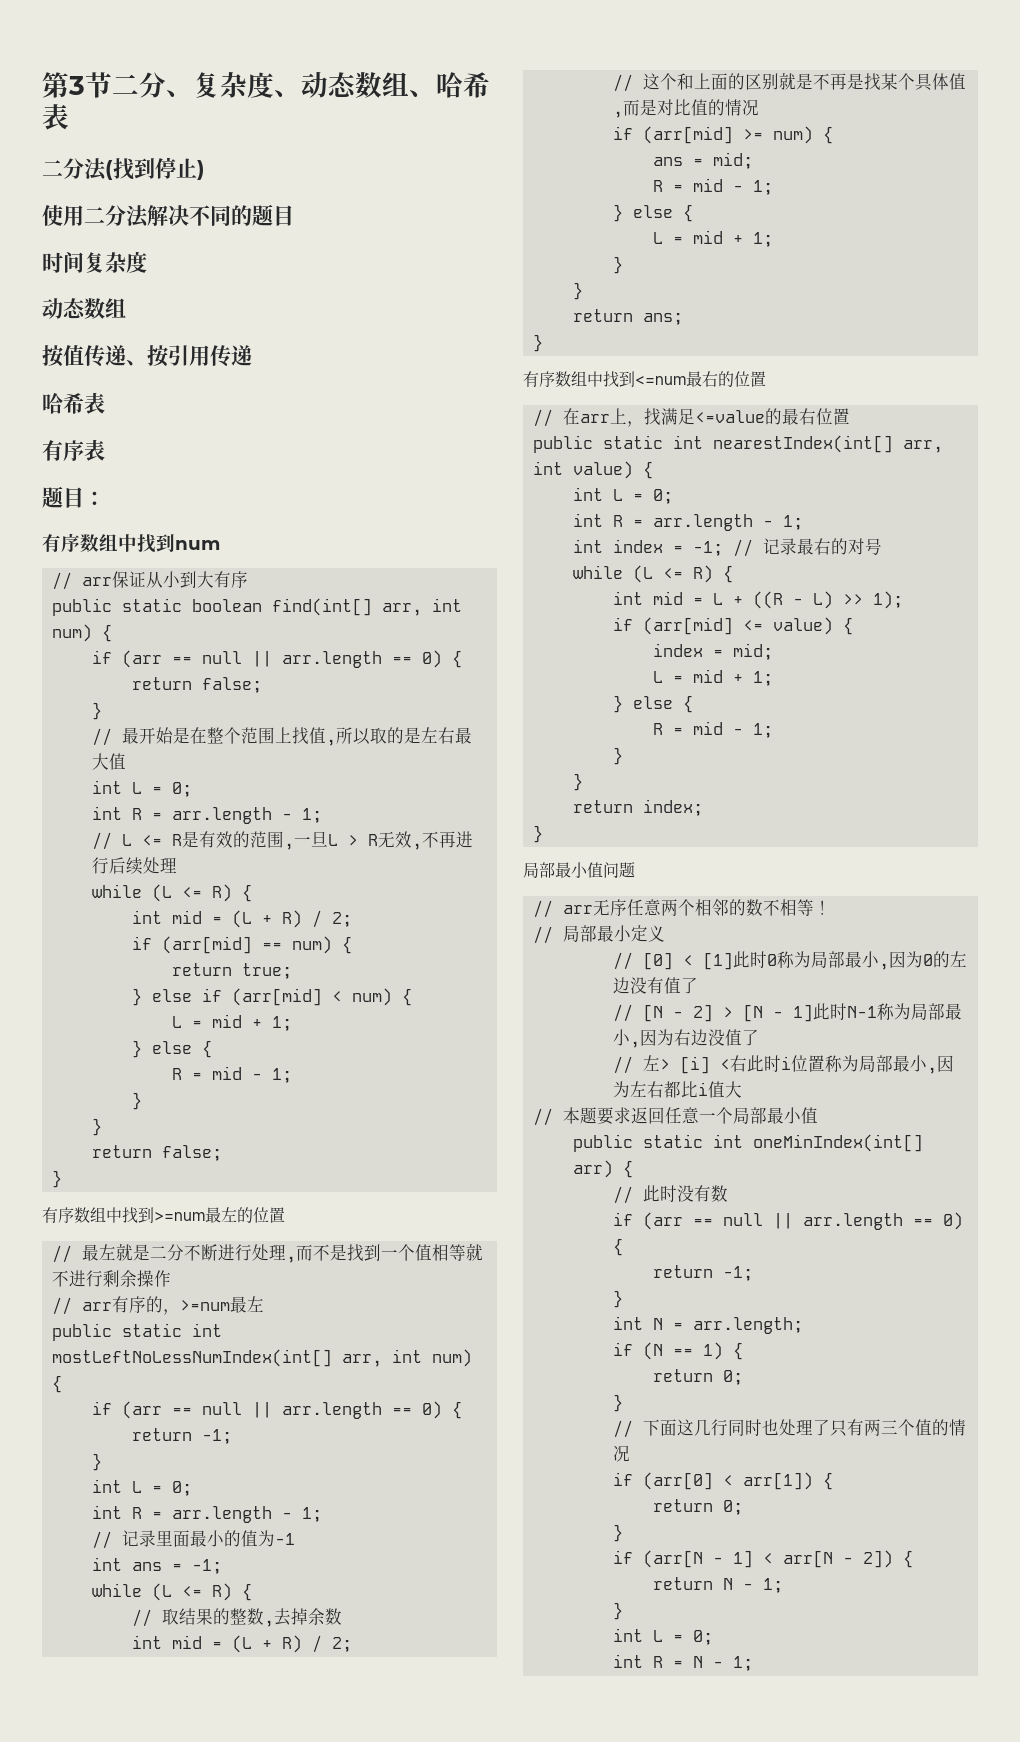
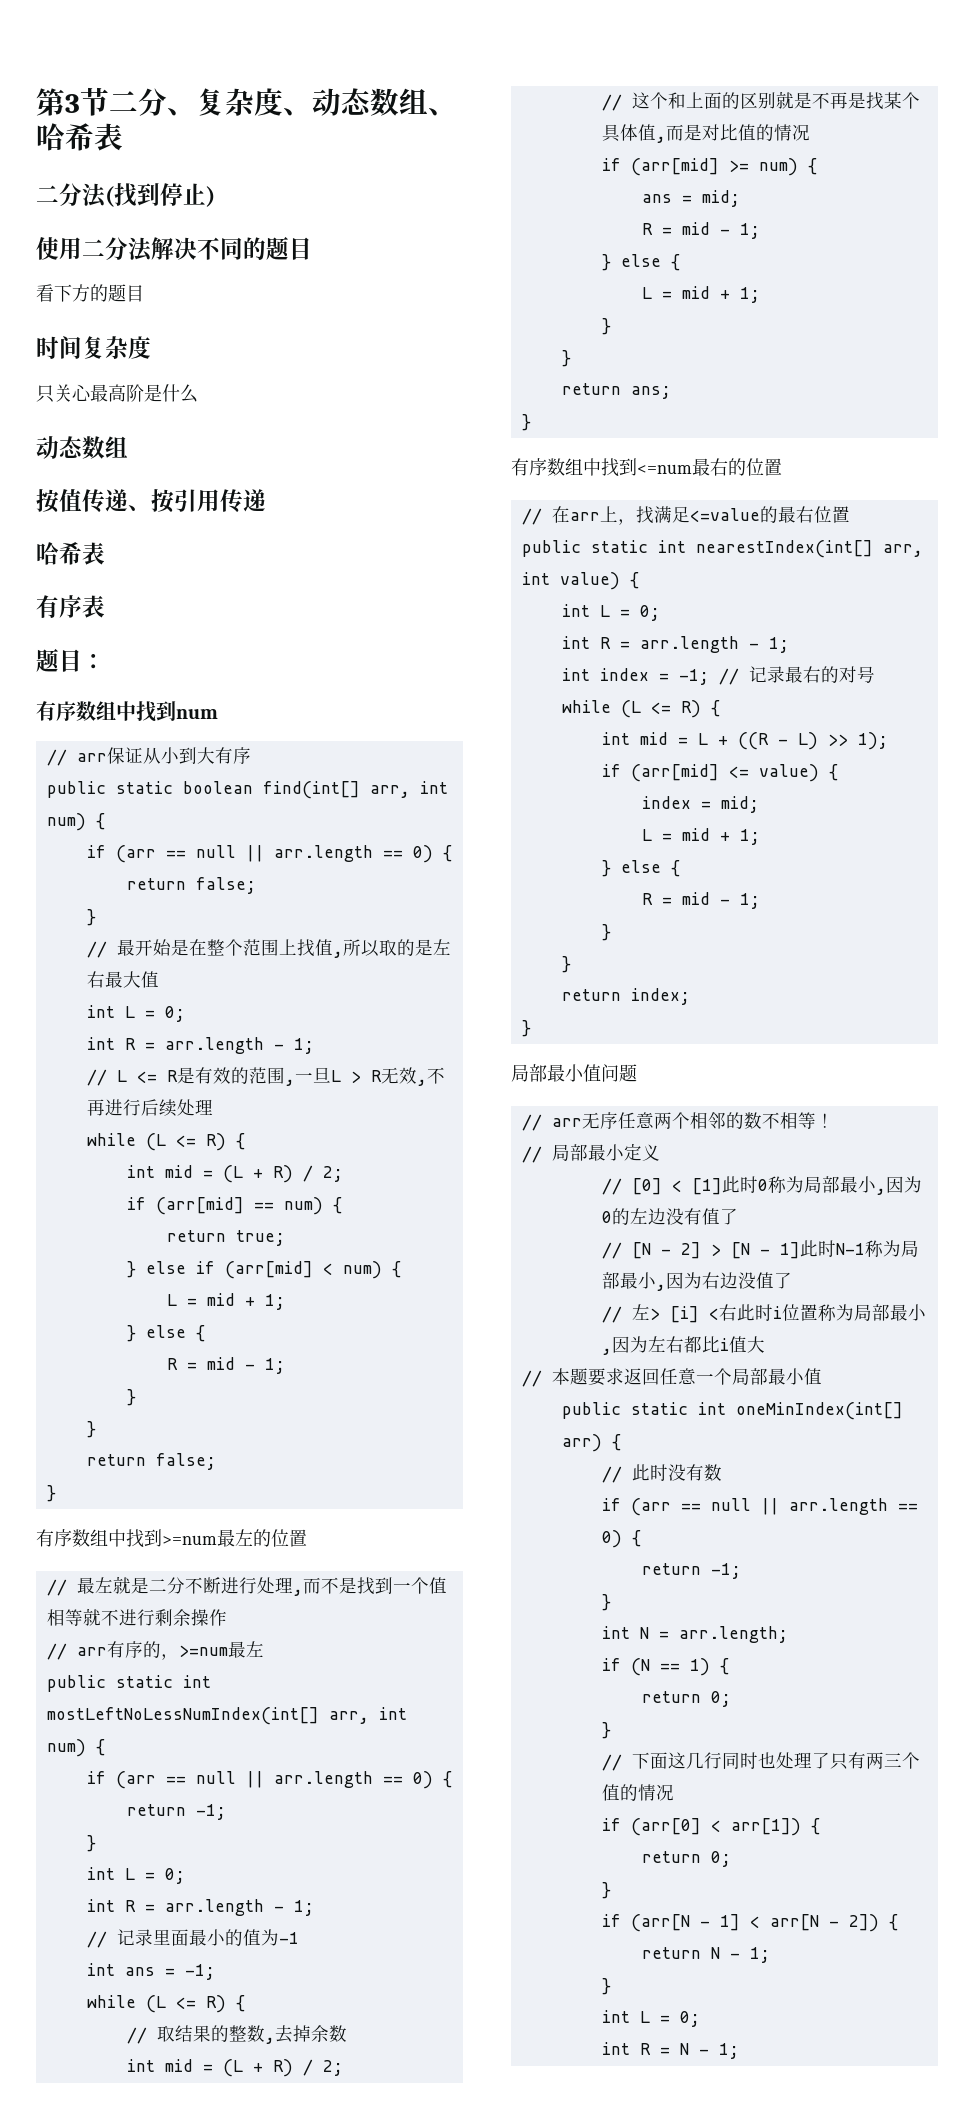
+ 看下方的题目
+ 只关心最高阶是什么

